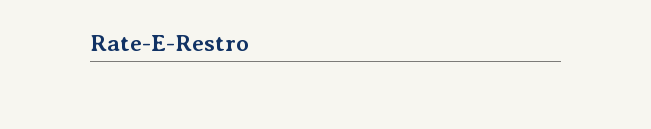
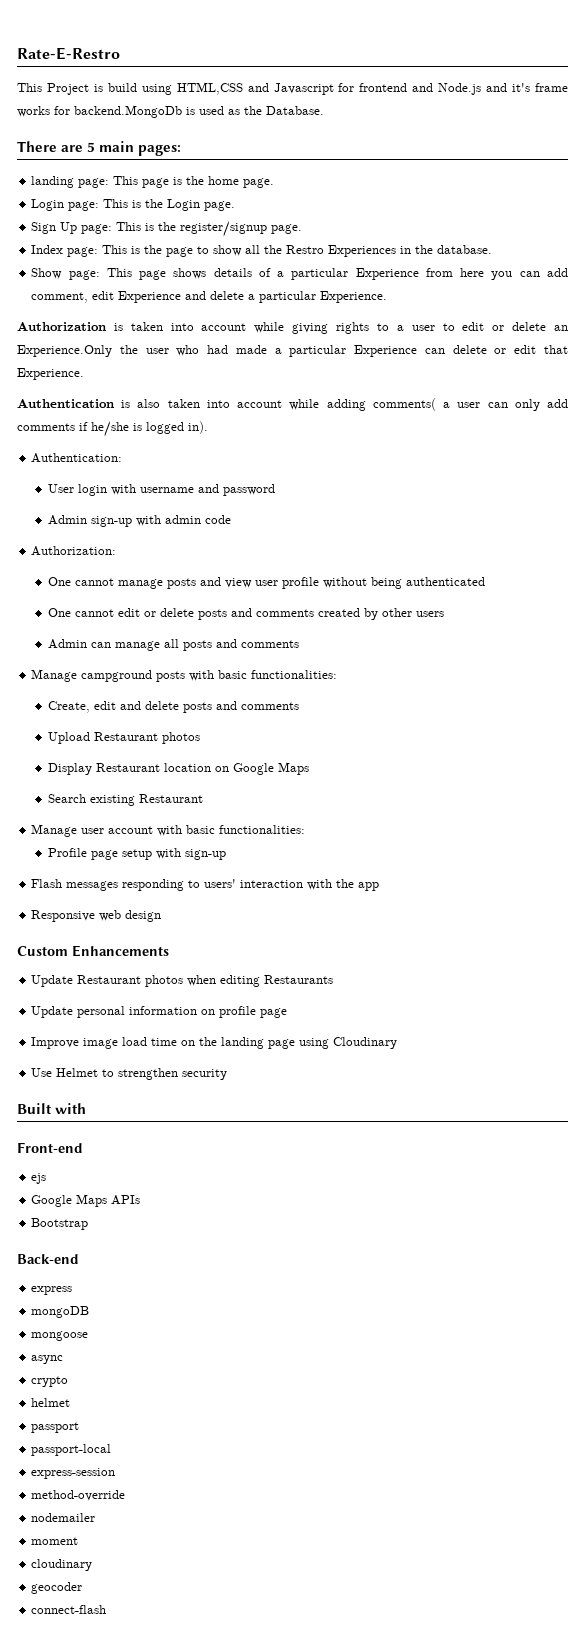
+ This Project is build using HTML,CSS and Javascript for frontend and Node.js and it's frame works for backend.MongoDb is used as the Database.
+ There are 5 main pages:
+ landing page: This page is the home page.
+ Login page: This is the Login page.
+ Sign Up page: This is the register/signup page.
+ Index page: This is the page to show all the Restro Experiences in the database.
+ Show page: This page shows details of a particular Experience from here you can add comment, edit Experience and delete a particular Experience.
+ Authorization is taken into account while giving rights to a user to edit or delete an Experience.Only the user who had made a particular Experience can delete or edit that Experience.
+ Authentication is also taken into account while adding comments( a user can only add comments if he/she is logged in).
+ Authentication:
+ User login with username and password
+ Admin sign-up with admin code
+ Authorization:
+ One cannot manage posts and view user profile without being authenticated
+ One cannot edit or delete posts and comments created by other users
+ Admin can manage all posts and comments
+ Manage campground posts with basic functionalities:
+ Create, edit and delete posts and comments
+ Upload Restaurant photos
+ Display Restaurant location on Google Maps
+ Search existing Restaurant
+ Manage user account with basic functionalities:
+ Profile page setup with sign-up
+ Flash messages responding to users' interaction with the app
+ Responsive web design
+ Custom Enhancements
+ Update Restaurant photos when editing Restaurants
+ Update personal information on profile page
+ Improve image load time on the landing page using Cloudinary
+ Use Helmet to strengthen security
+ Built with
+ Front-end
+ ejs
+ Google Maps APIs
+ Bootstrap
+ Back-end
+ express
+ mongoDB
+ mongoose
+ async
+ crypto
+ helmet
+ passport
+ passport-local
+ express-session
+ method-override
+ nodemailer
+ moment
+ cloudinary
+ geocoder
+ connect-flash

